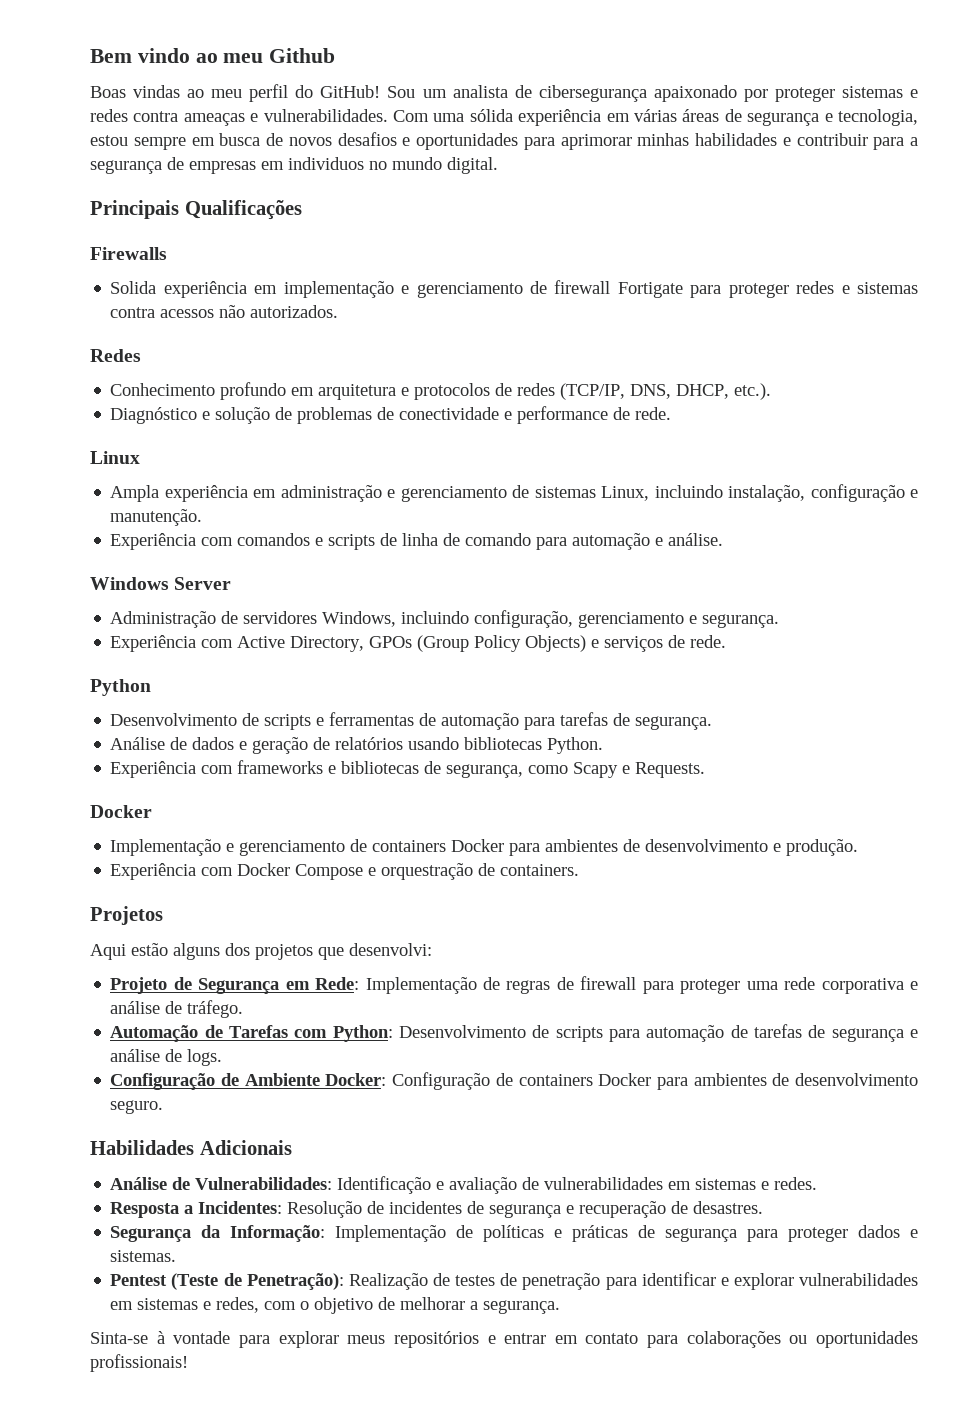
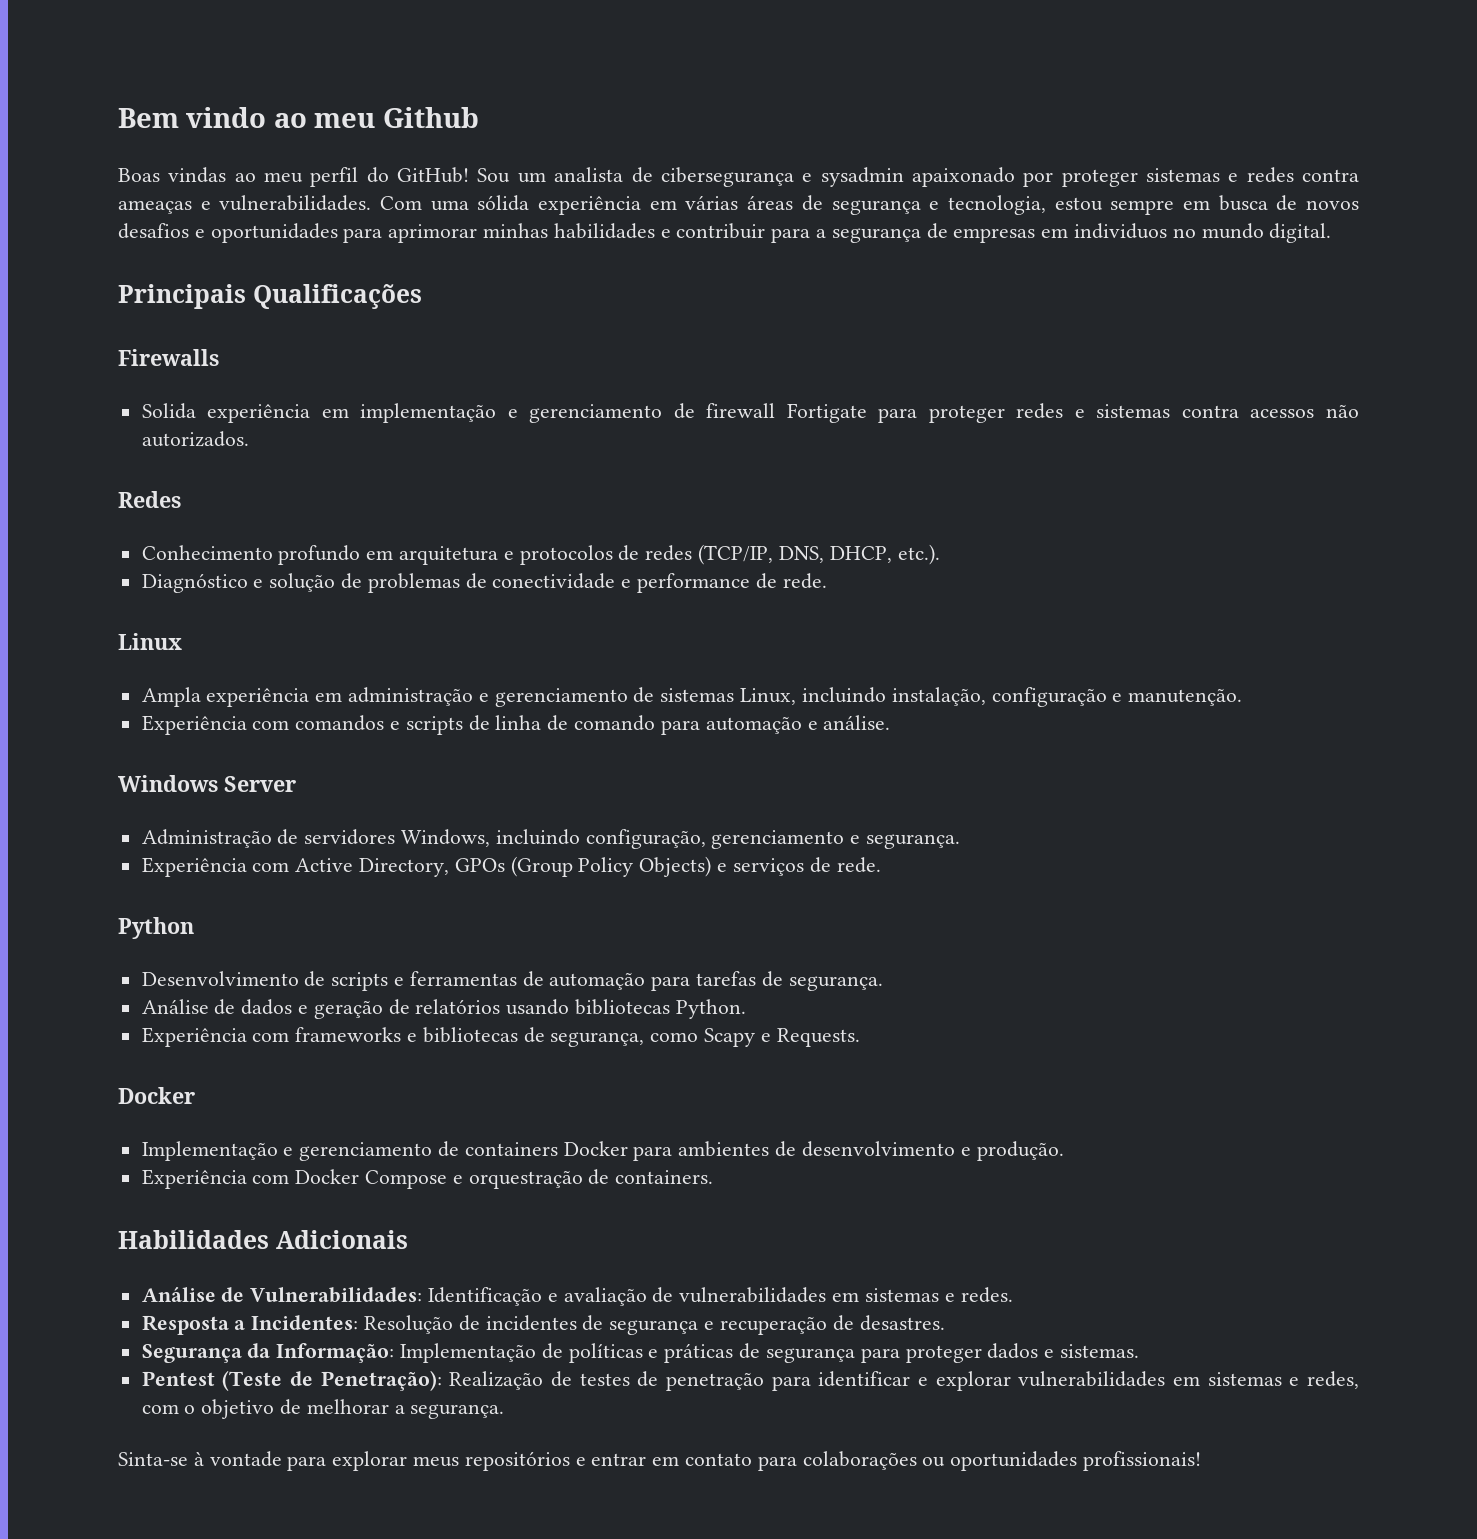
- Sou um analista de cibersegurança apaixonado por proteger sistemas e redes contra ameaças e vulnerabilidades.
+ Sou um analista de cibersegurança e sysadmin apaixonado por proteger sistemas e redes contra ameaças e vulnerabilidades.
- Projetos
- Aqui estão alguns dos projetos que desenvolvi:
- Projeto de Segurança em Rede: Implementação de regras de firewall para proteger uma rede corporativa e análise de tráfego.
- Automação de Tarefas com Python: Desenvolvimento de scripts para automação de tarefas de segurança e análise de logs.
- Configuração de Ambiente Docker: Configuração de containers Docker para ambientes de desenvolvimento seguro.

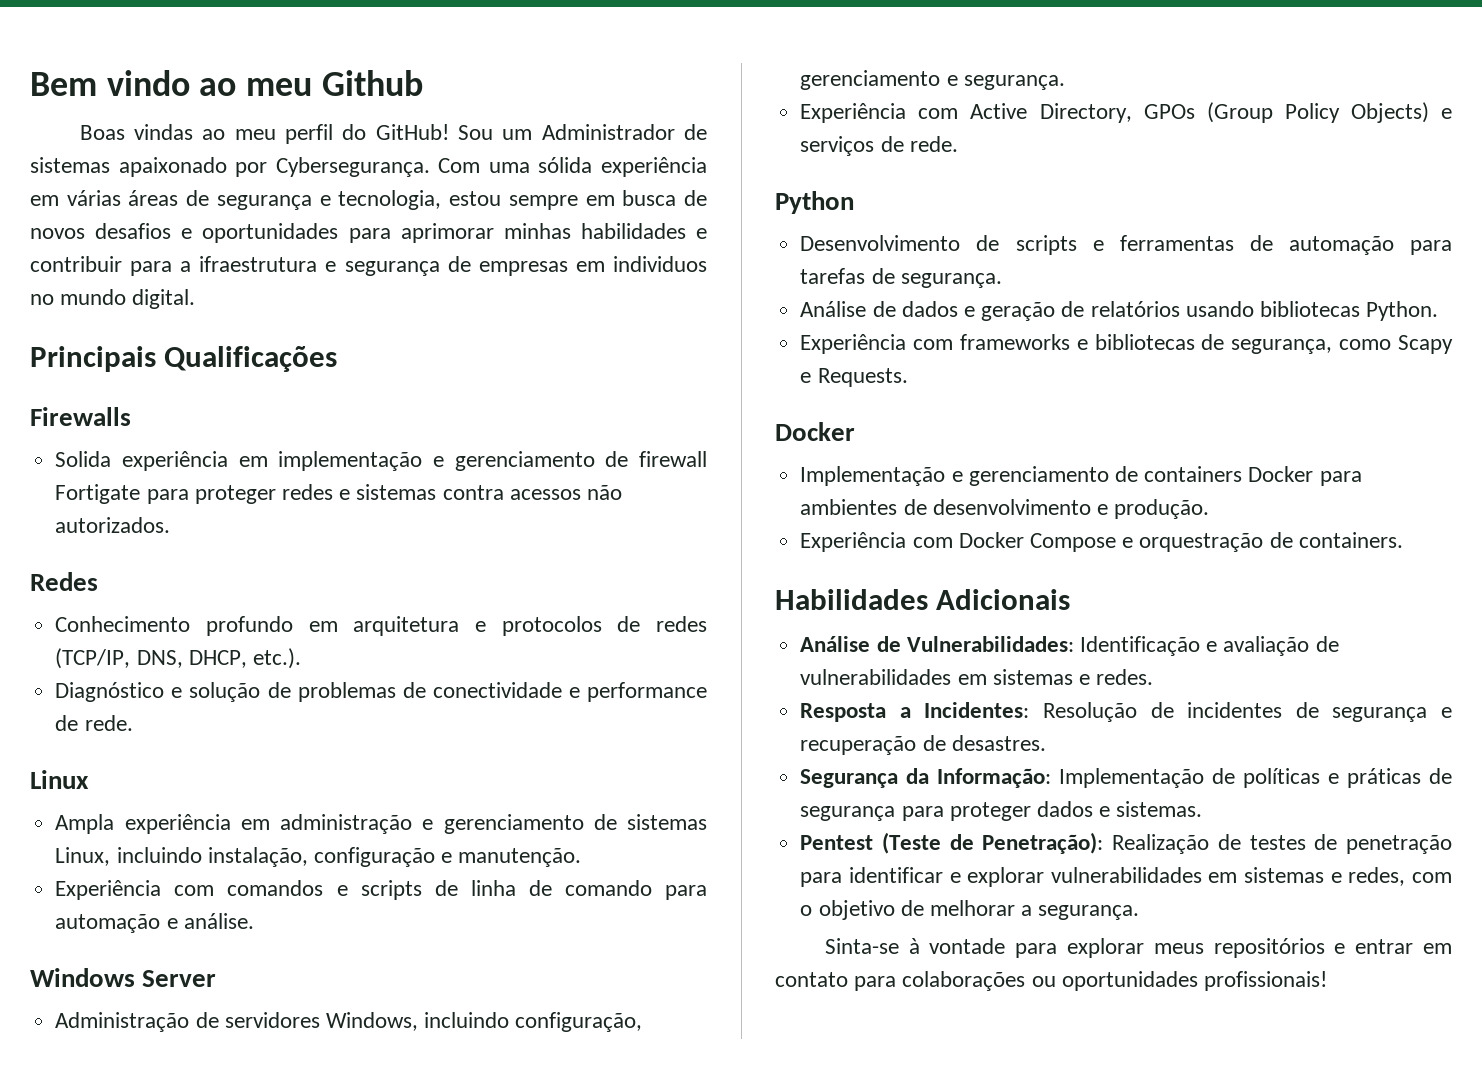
- Sou um analista de cibersegurança e sysadmin apaixonado por proteger sistemas e redes contra ameaças e vulnerabilidades.
+ Sou um Administrador de sistemas apaixonado por Cybersegurança.
- Com uma sólida experiência em várias áreas de segurança e tecnologia, estou sempre em busca de novos desafios e oportunidades para aprimorar minhas habilidades e contribuir para a segurança de empresas em individuos no mundo digital.
+ Com uma sólida experiência em várias áreas de segurança e tecnologia, estou sempre em busca de novos desafios e oportunidades para aprimorar minhas habilidades e contribuir para a ifraestrutura e segurança de empresas em individuos no mundo digital.

